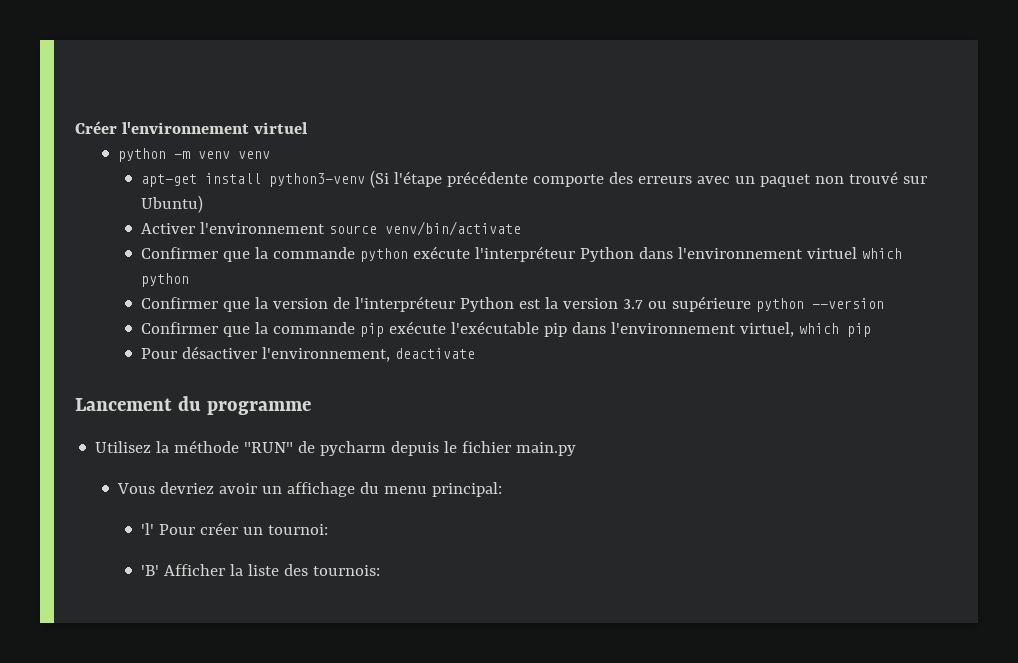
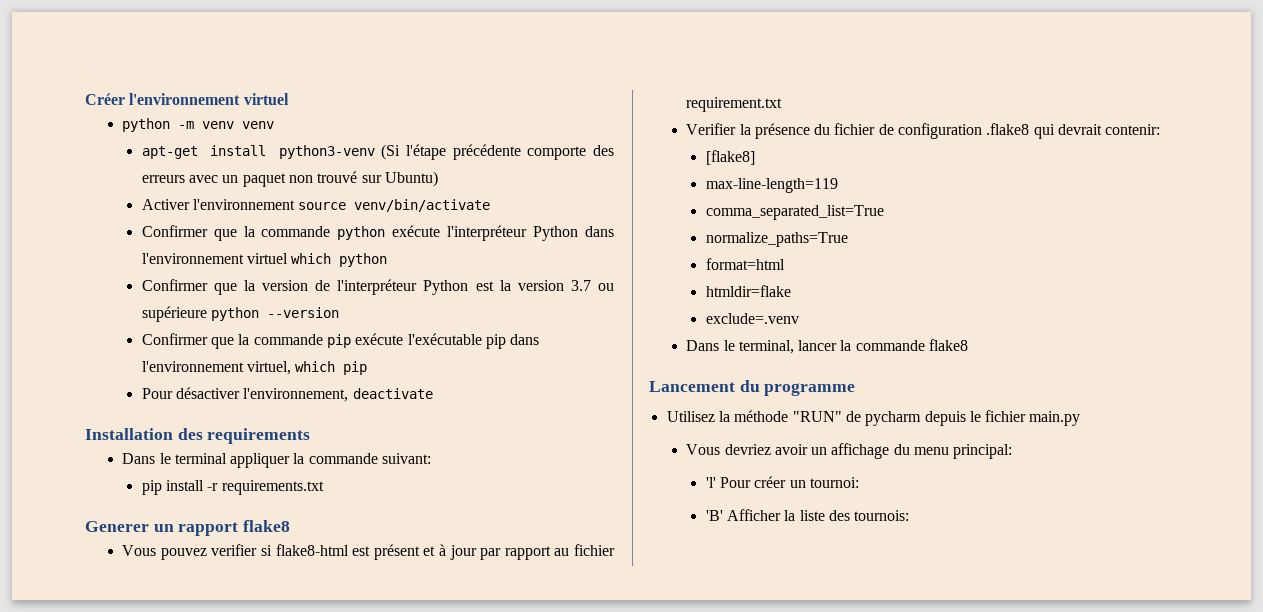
+ Installation des requirements
+ Dans le terminal appliquer la commande suivant:
+ pip install -r requirements.txt
+ Generer un rapport flake8
+ Vous pouvez verifier si flake8-html est présent et à jour par rapport au fichier requirement.txt
+ Verifier la présence du fichier de configuration .flake8 qui devrait contenir:
+ [flake8]
+ max-line-length=119
+ comma_separated_list=True
+ normalize_paths=True
+ format=html
+ htmldir=flake
+ exclude=.venv
+ Dans le terminal, lancer la commande flake8

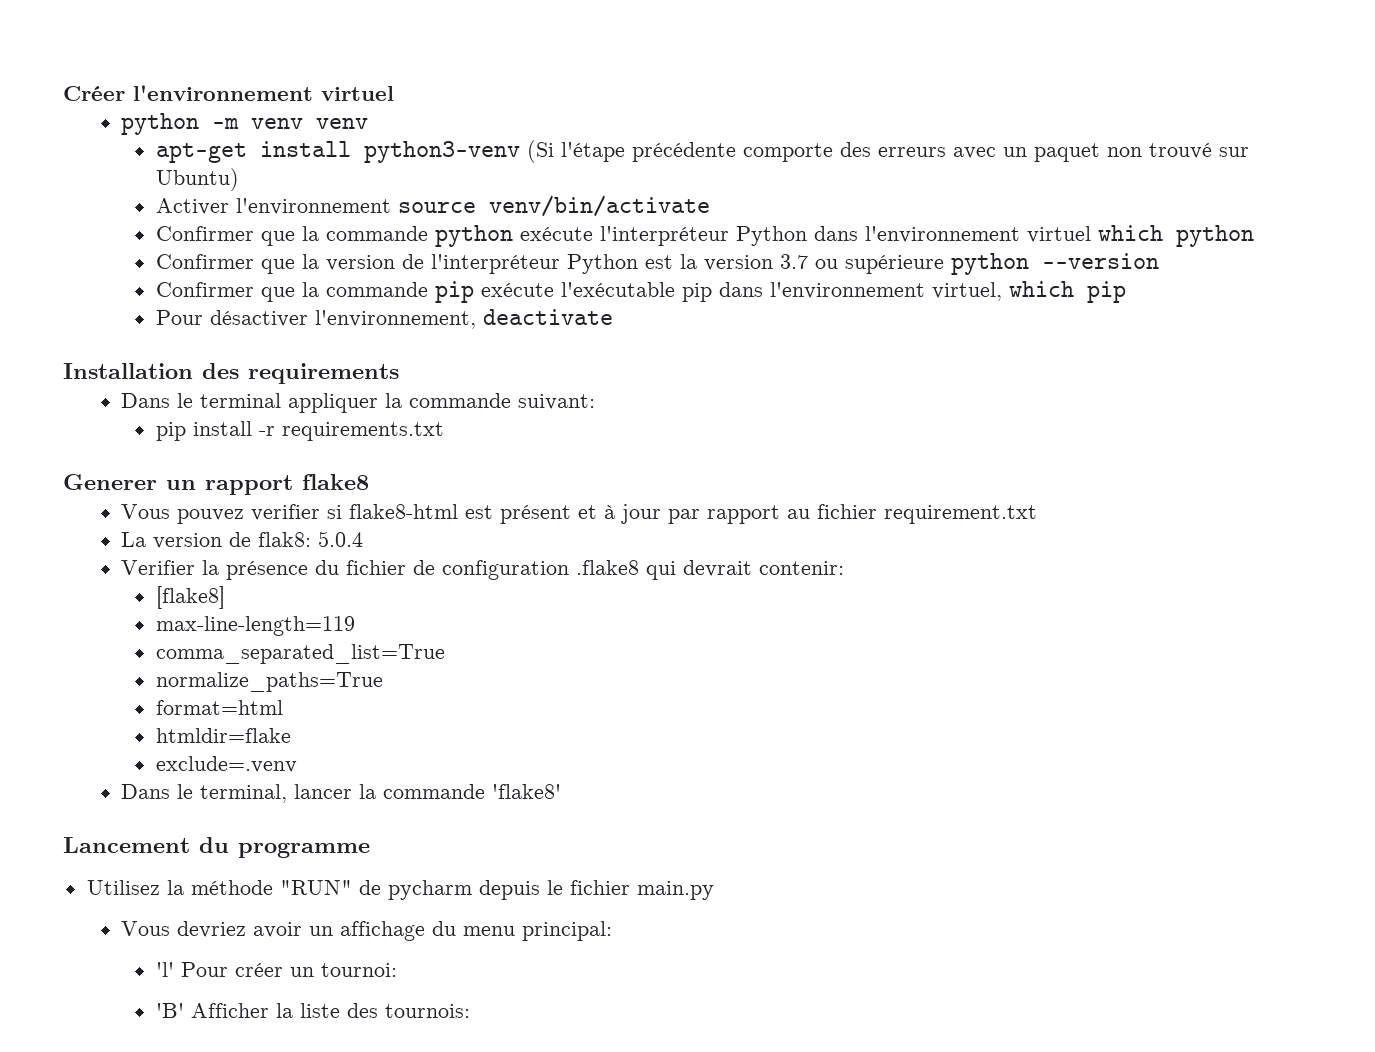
+ La version de flak8: 5.0.4
- Dans le terminal, lancer la commande flake8
+ Dans le terminal, lancer la commande 'flake8'

